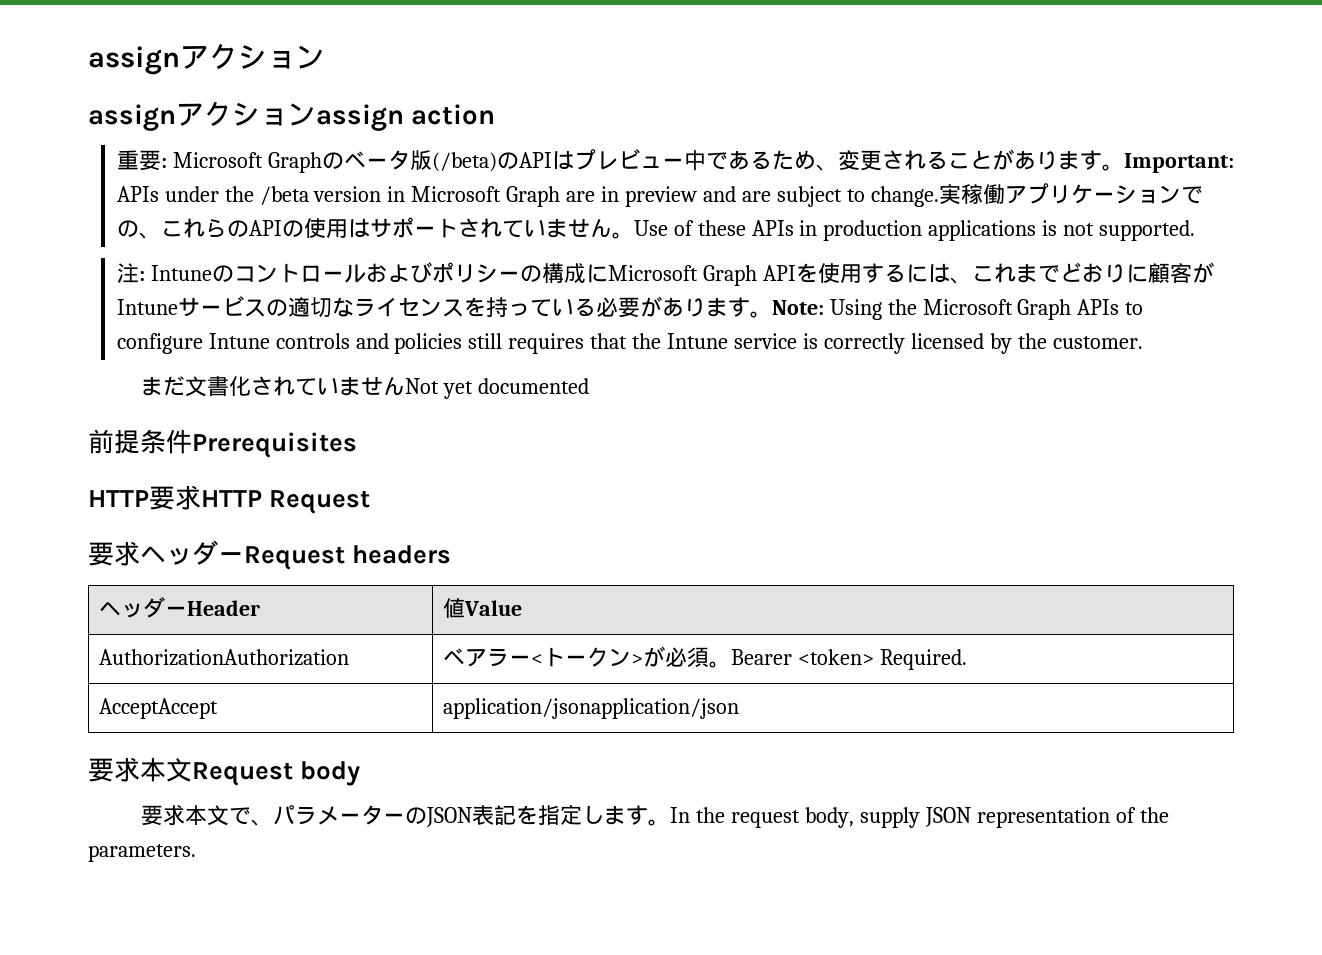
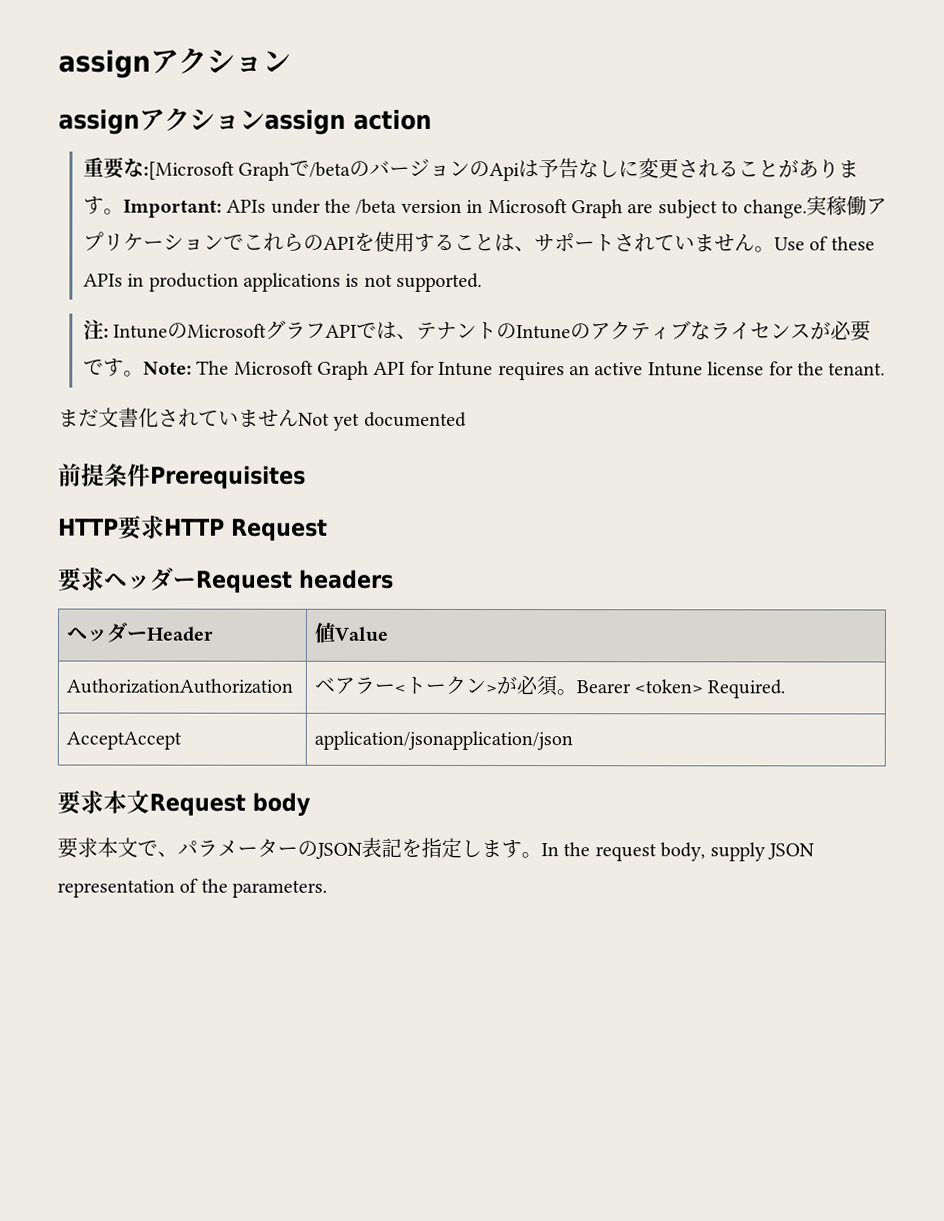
- 重要: Microsoft Graphのベータ版(/beta)のAPIはプレビュー中であるため、変更されることがあります。
+ 重要な:[Microsoft Graphで/betaのバージョンのApiは予告なしに変更されることがあります。
- Important: APIs under the /beta version in Microsoft Graph are in preview and are subject to change.
+ Important: APIs under the /beta version in Microsoft Graph are subject to change.
- 実稼働アプリケーションでの、これらのAPIの使用はサポートされていません。
+ 実稼働アプリケーションでこれらのAPIを使用することは、サポートされていません。
- 注: Intuneのコントロールおよびポリシーの構成にMicrosoft Graph APIを使用するには、これまでどおりに顧客がIntuneサービスの適切なライセンスを持っている必要があります。Note: Using the Microsoft Graph APIs to configure Intune controls and policies still requires that the Intune service is correctly licensed by the customer.
+ 注: IntuneのMicrosoftグラフAPIでは、テナントのIntuneのアクティブなライセンスが必要です。Note: The Microsoft Graph API for Intune requires an active Intune license for the tenant.

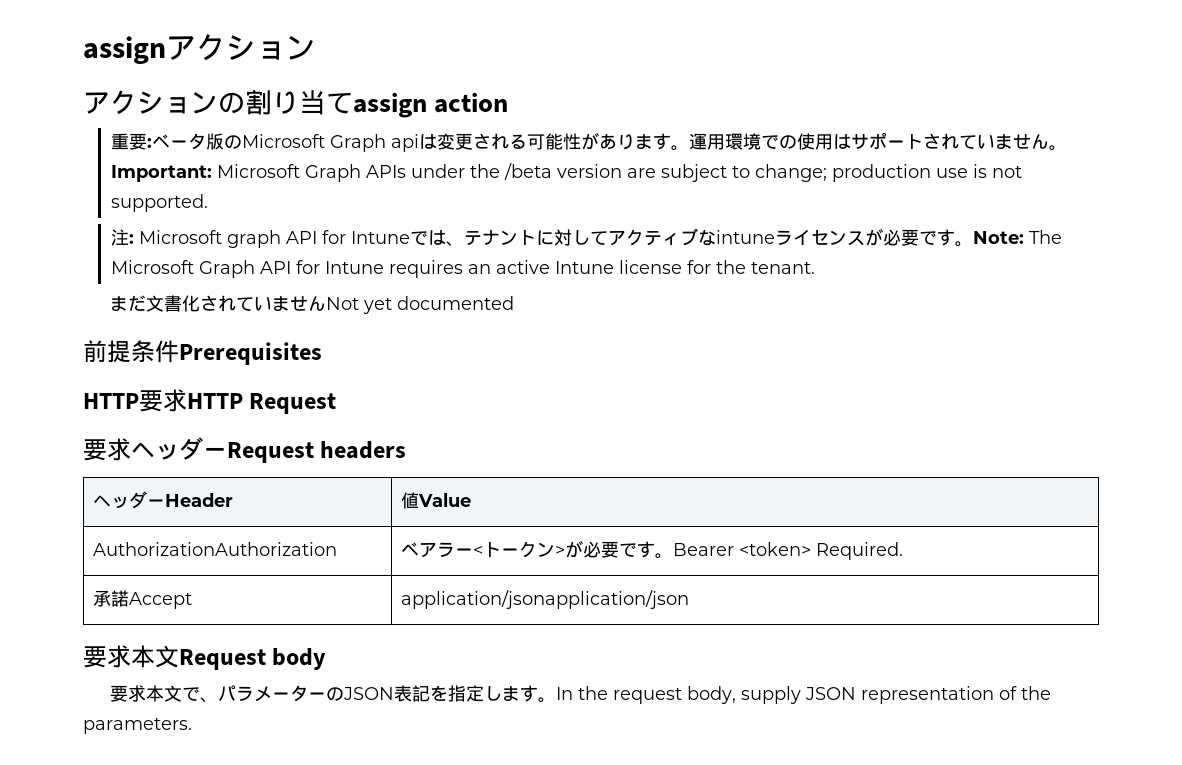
- assignアクションassign action
+ アクションの割り当てassign action
- 重要な:[Microsoft Graphで/betaのバージョンのApiは予告なしに変更されることがあります。
+ 重要:ベータ版のMicrosoft Graph apiは変更される可能性があります。
- Important: APIs under the /beta version in Microsoft Graph are subject to change.実稼働アプリケーションでこれらのAPIを使用することは、サポートされていません。
+ 運用環境での使用はサポートされていません。
- Use of these APIs in production applications is not supported.
+ Important: Microsoft Graph APIs under the /beta version are subject to change; production use is not supported.
- 注: IntuneのMicrosoftグラフAPIでは、テナントのIntuneのアクティブなライセンスが必要です。
+ 注: Microsoft graph API for Intuneでは、テナントに対してアクティブなintuneライセンスが必要です。
- AuthorizationAuthorization | ベアラー<トークン>が必須。Bearer <token> Required.
+ AuthorizationAuthorization | ベアラー<トークン>が必要です。Bearer <token> Required.
- AcceptAccept | application/jsonapplication/json
+ 承諾Accept | application/jsonapplication/json

